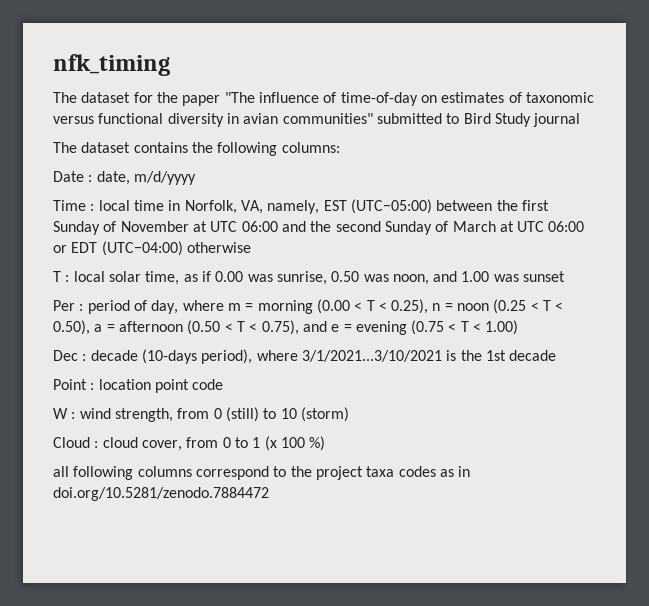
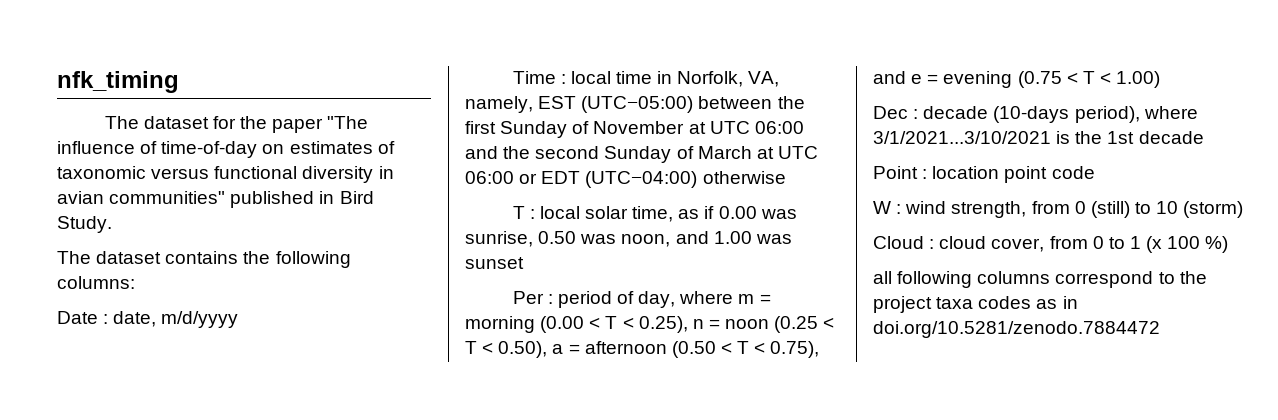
- The dataset for the paper "The influence of time-of-day on estimates of taxonomic versus functional diversity in avian communities" submitted to Bird Study journal
+ The dataset for the paper "The influence of time-of-day on estimates of taxonomic versus functional diversity in avian communities" published in Bird Study.

